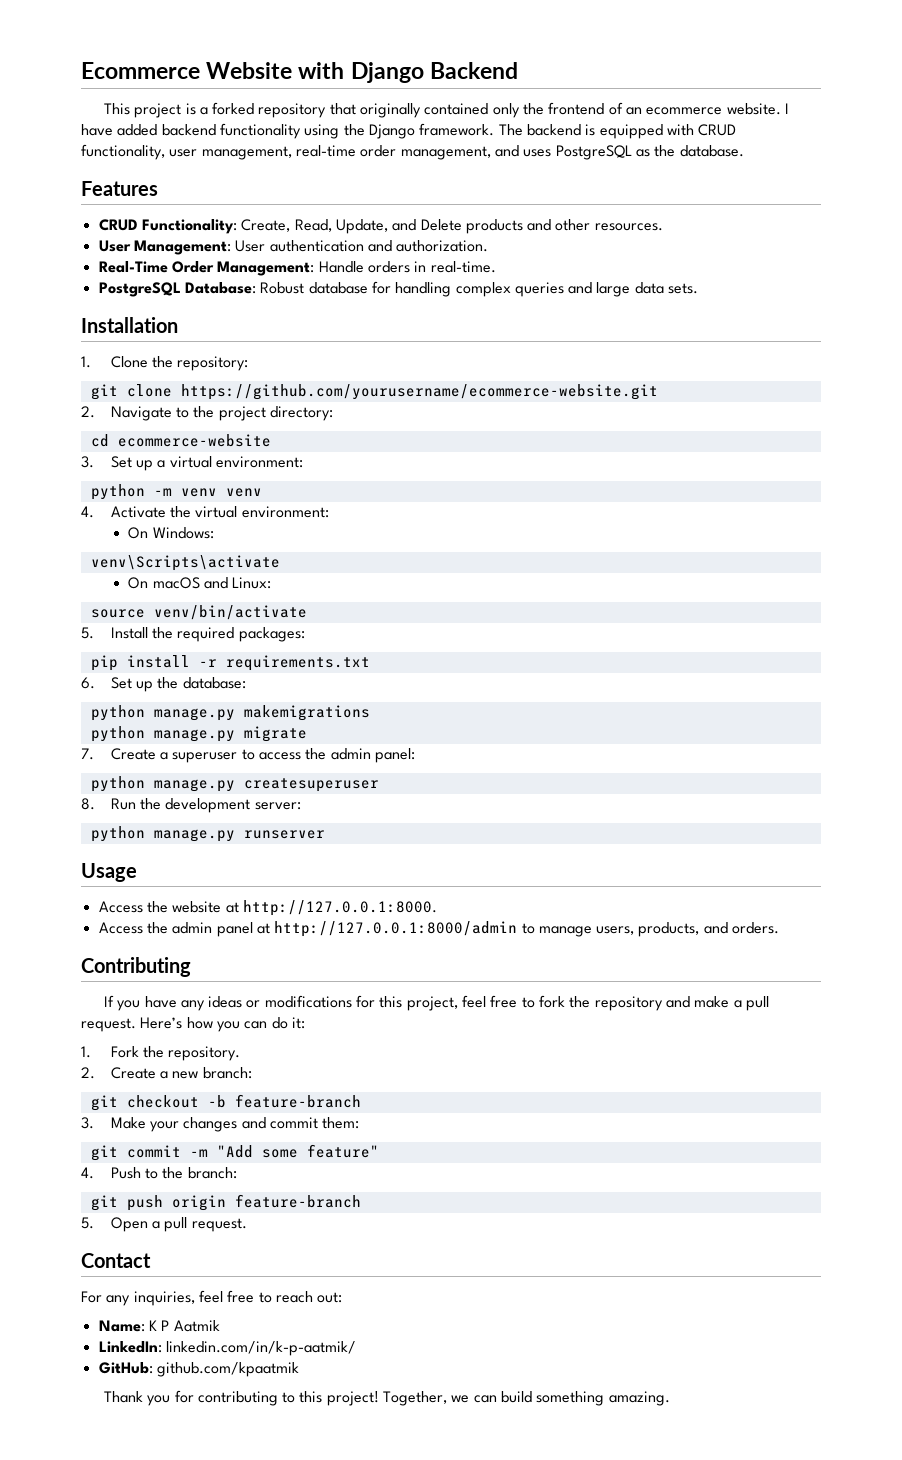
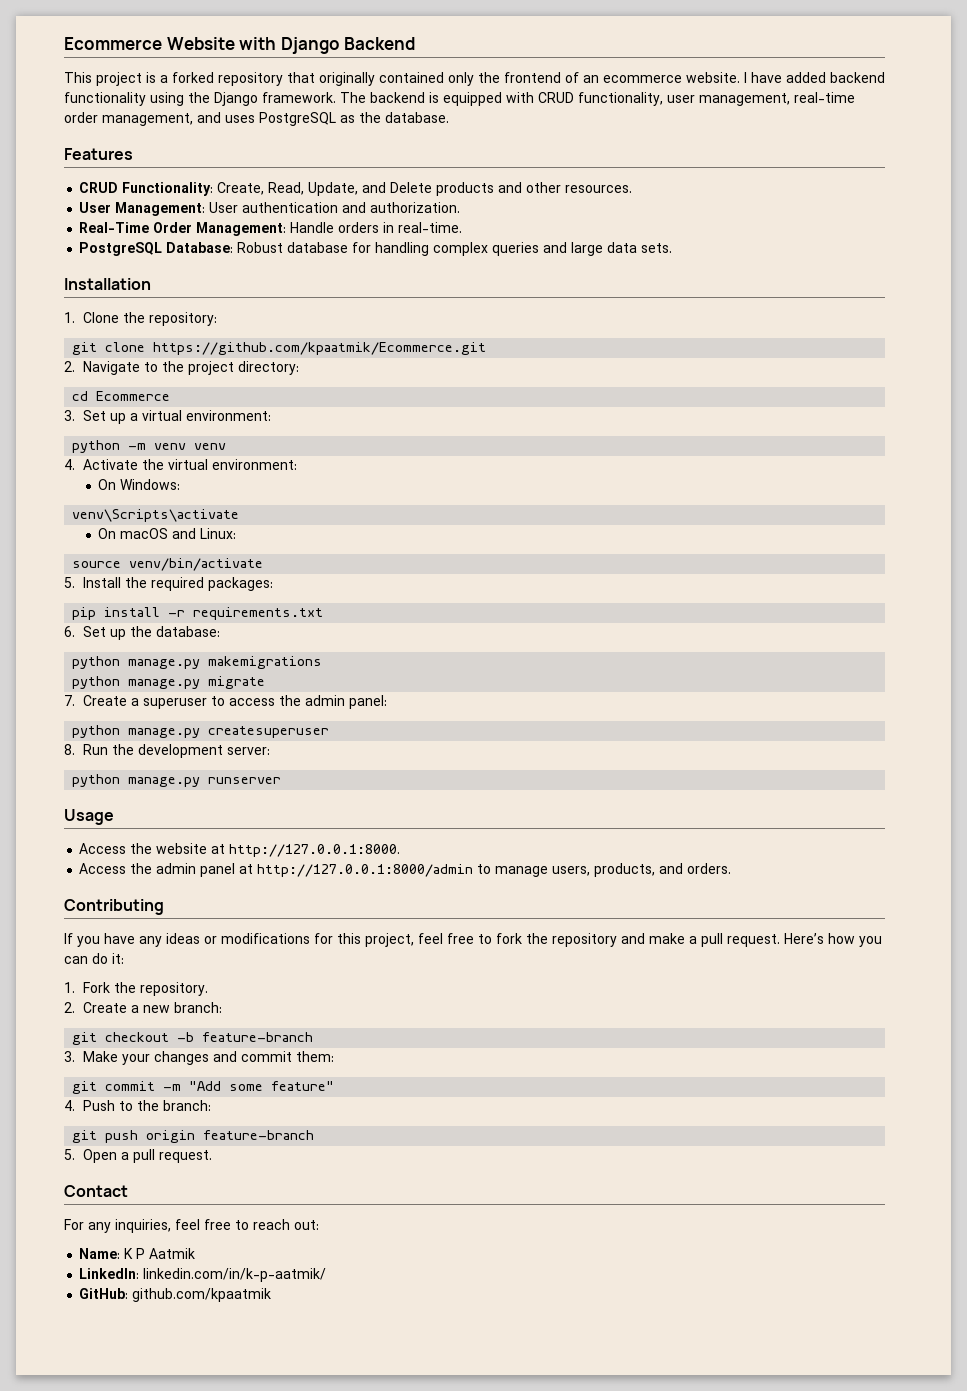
- git clone https://github.com/yourusername/ecommerce-website.git
+ git clone https://github.com/kpaatmik/Ecommerce.git
- cd ecommerce-website
+ cd Ecommerce
- Thank you for contributing to this project! Together, we can build something amazing.

